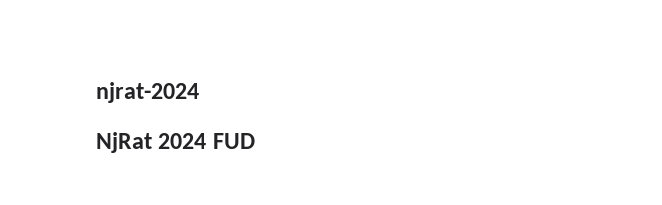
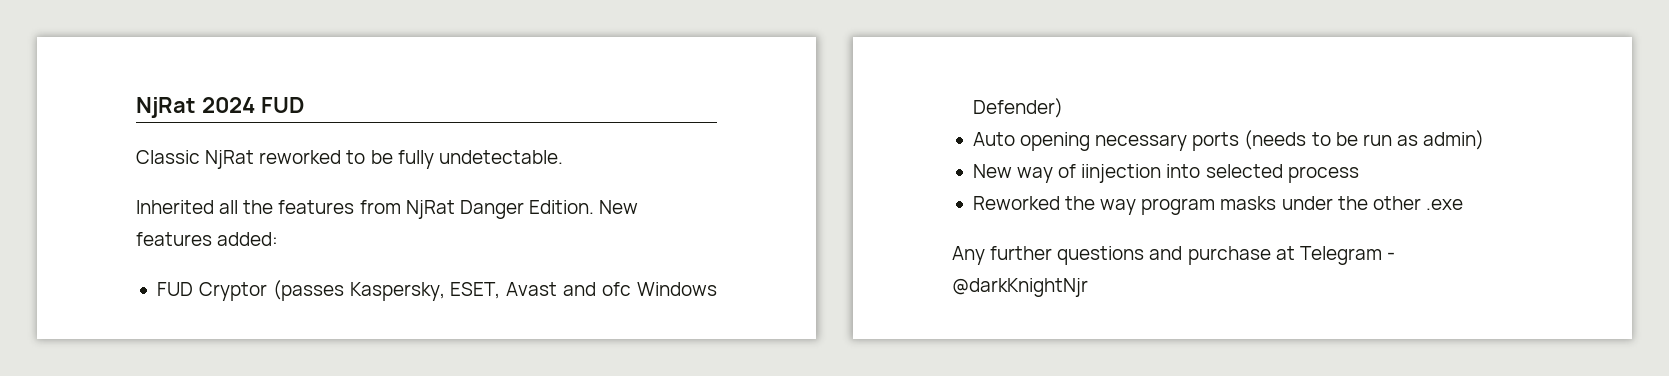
- njrat-2024
+ Classic NjRat reworked to be fully undetectable.
+ Inherited all the features from NjRat Danger Edition. New features added:
+ FUD Cryptor (passes Kaspersky, ESET, Avast and ofc Windows Defender)
+ Auto opening necessary ports (needs to be run as admin)
+ New way of iinjection into selected process
+ Reworked the way program masks under the other .exe
+ Any further questions and purchase at Telegram - @darkKnightNjr

